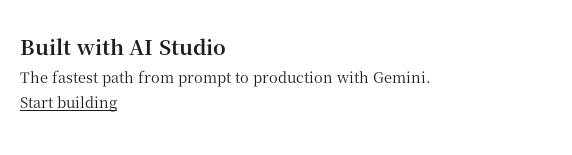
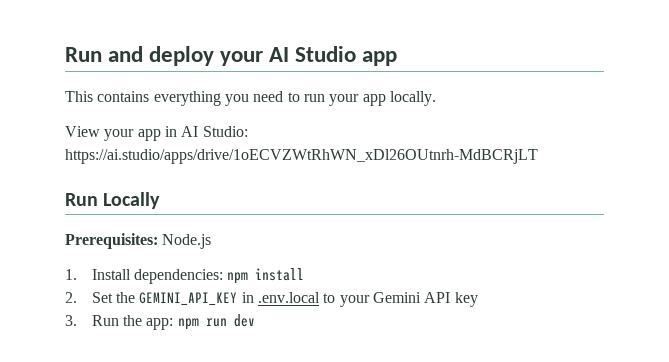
- Built with AI Studio
- The fastest path from prompt to production with Gemini.
- Start building
+ Run and deploy your AI Studio app
+ This contains everything you need to run your app locally.
+ View your app in AI Studio: https://ai.studio/apps/drive/1oECVZWtRhWN_xDl26OUtnrh-MdBCRjLT
+ Run Locally
+ Prerequisites: Node.js
+ 1. Install dependencies: npm install
+ 2. Set the GEMINI_API_KEY in .env.local to your Gemini API key
+ 3. Run the app: npm run dev

